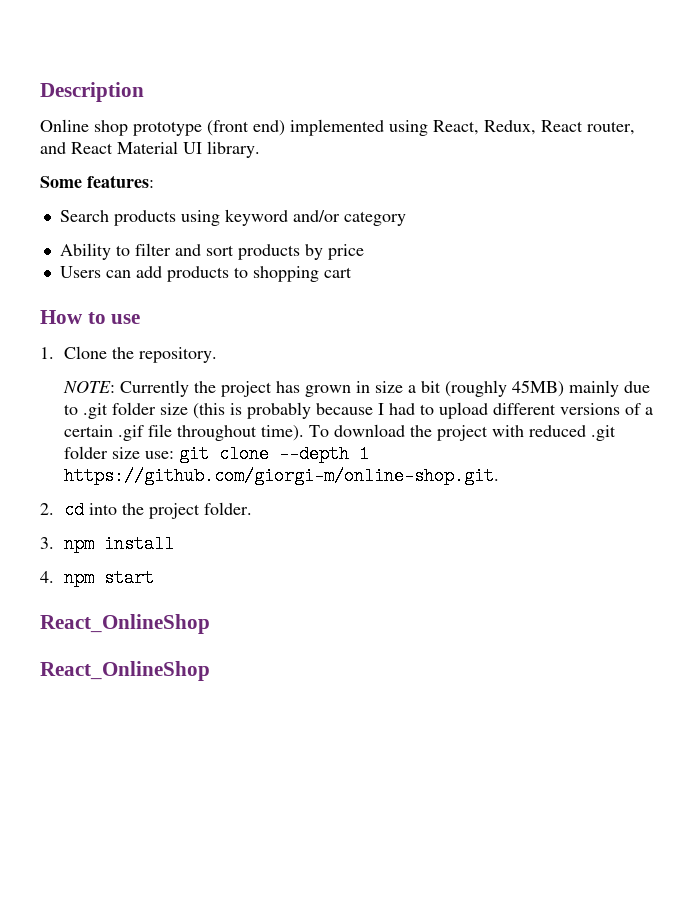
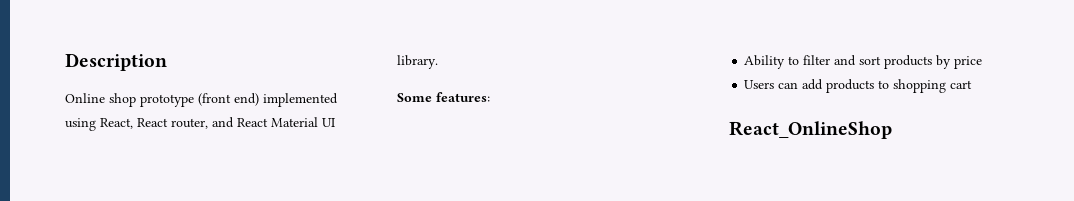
- Online shop prototype (front end) implemented using React, Redux, React router, and React Material UI library.
+ Online shop prototype (front end) implemented using React, React router, and React Material UI library.
- Search products using keyword and/or category
- How to use
- 1. Clone the repository.
- NOTE: Currently the project has grown in size a bit (roughly 45MB) mainly due to .git folder size (this is probably because I had to upload different versions of a certain .gif file throughout time). To download the project with reduced .git folder size use: git clone --depth 1 https://github.com/giorgi-m/online-shop.git.
- 2. cd into the project folder.
- 3. npm install
- 4. npm start
- React_OnlineShop

